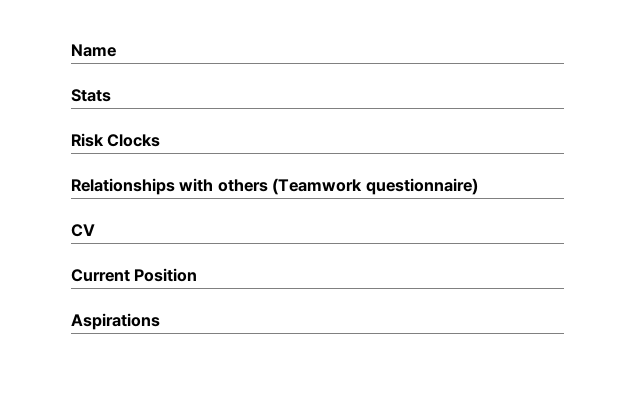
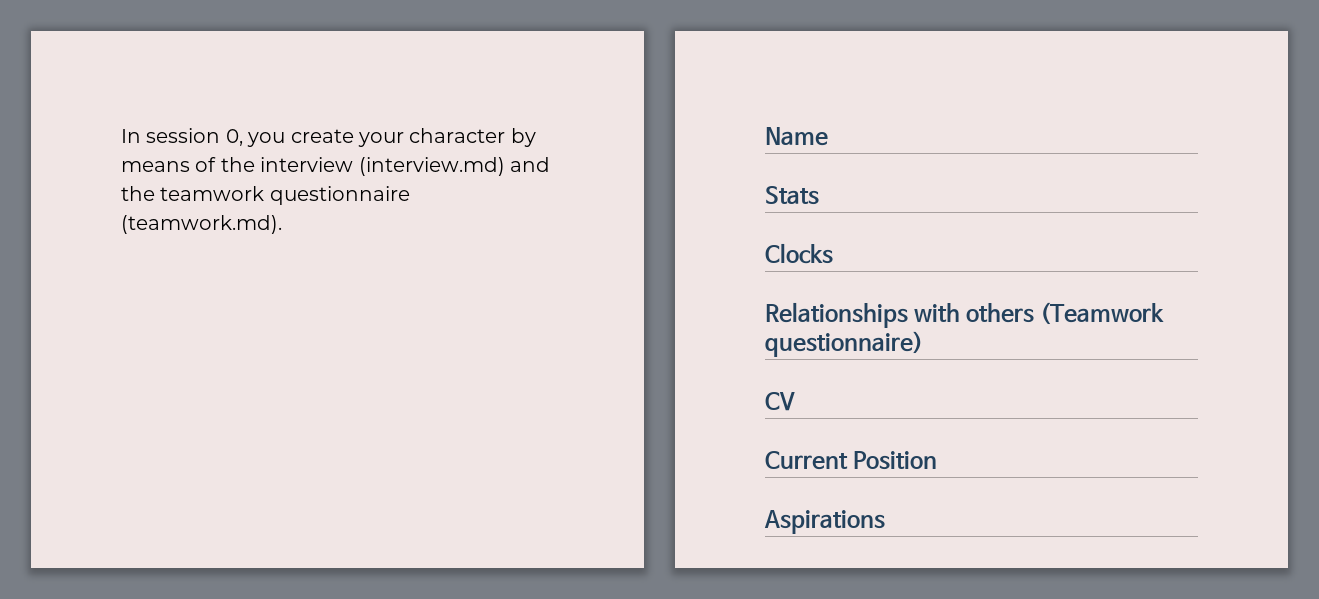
+ In session 0, you create your character by means of the interview (interview.md) and the teamwork questionnaire (teamwork.md).
- Risk Clocks
+ Clocks

